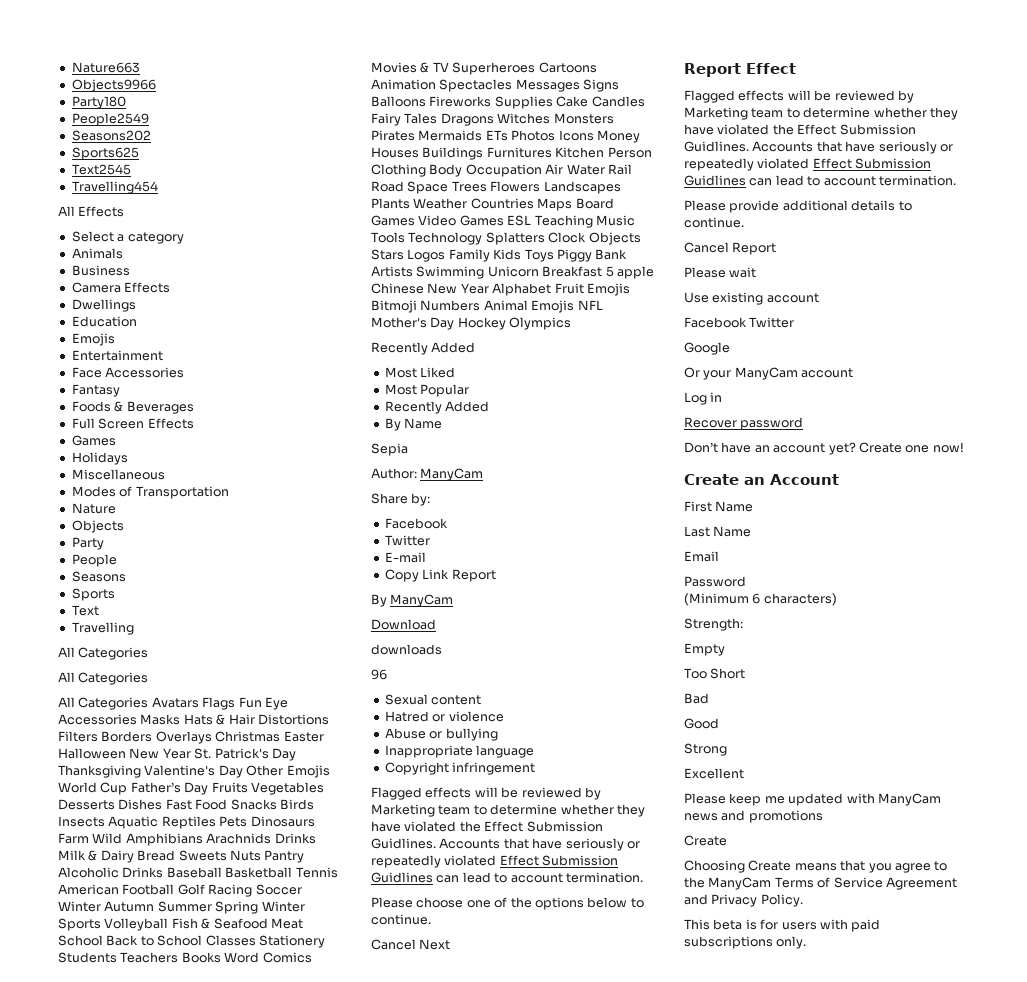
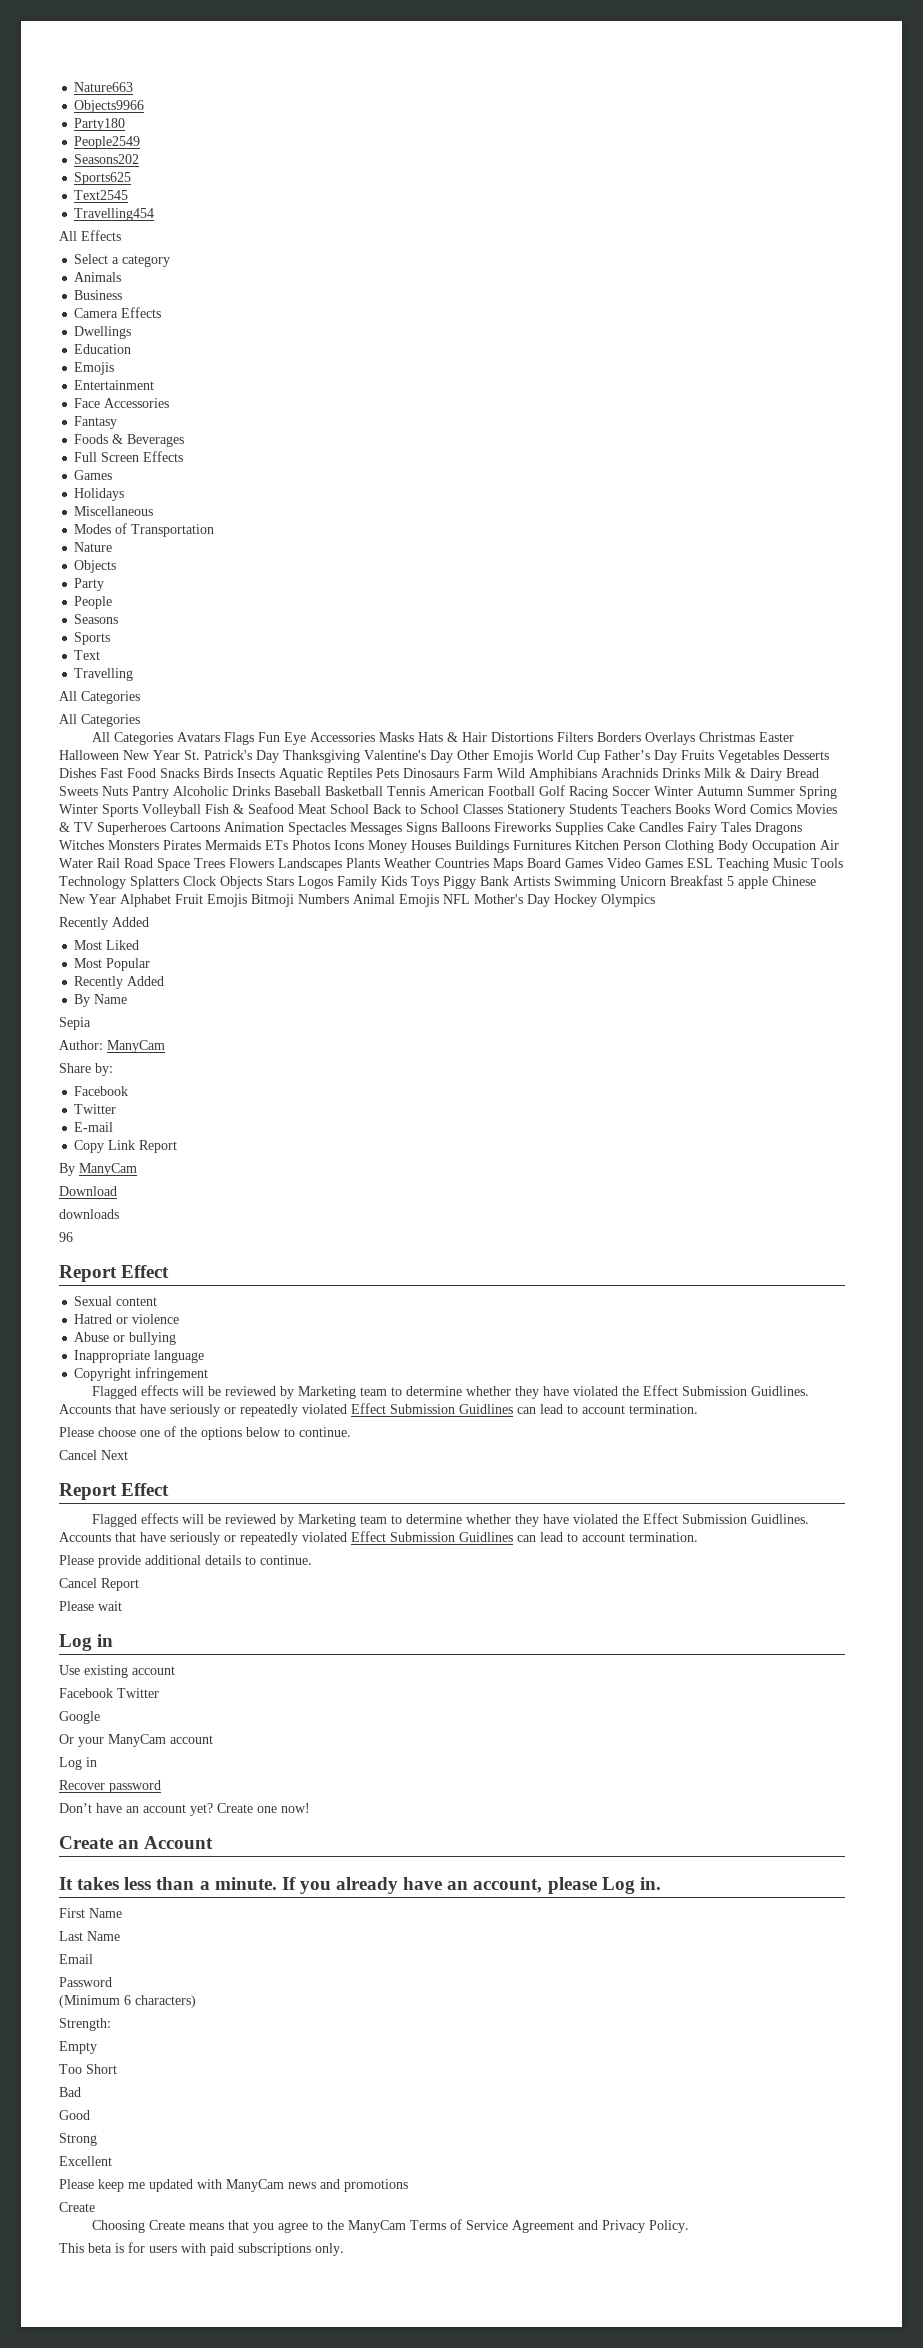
  96
+ Report Effect
  Please wait
+ Log in
+ It takes less than a minute. If you already have an account, please Log in.

